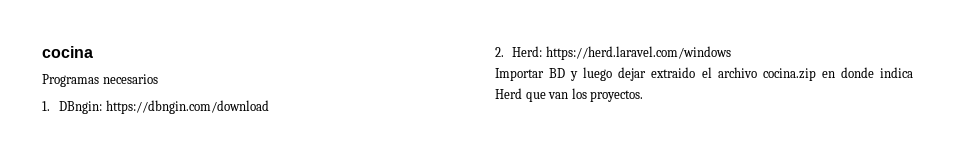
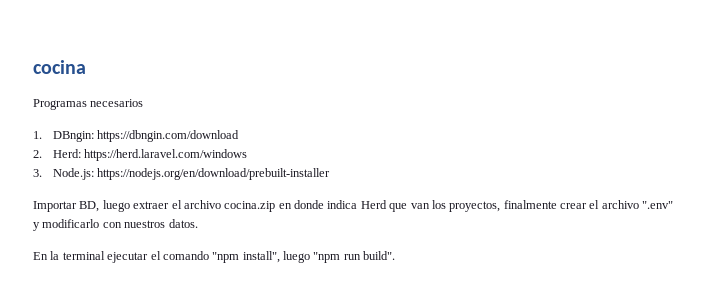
- Importar BD y luego dejar extraido el archivo cocina.zip en donde indica Herd que van los proyectos.
+ 3. Node.js: https://nodejs.org/en/download/prebuilt-installer
+ Importar BD, luego extraer el archivo cocina.zip en donde indica Herd que van los proyectos, finalmente crear el archivo ".env" y modificarlo con nuestros datos.
+ En la terminal ejecutar el comando "npm install", luego "npm run build".

